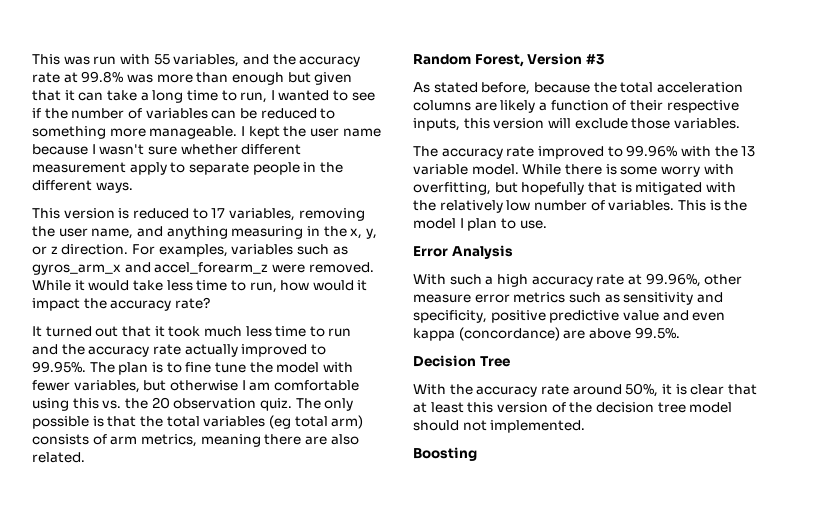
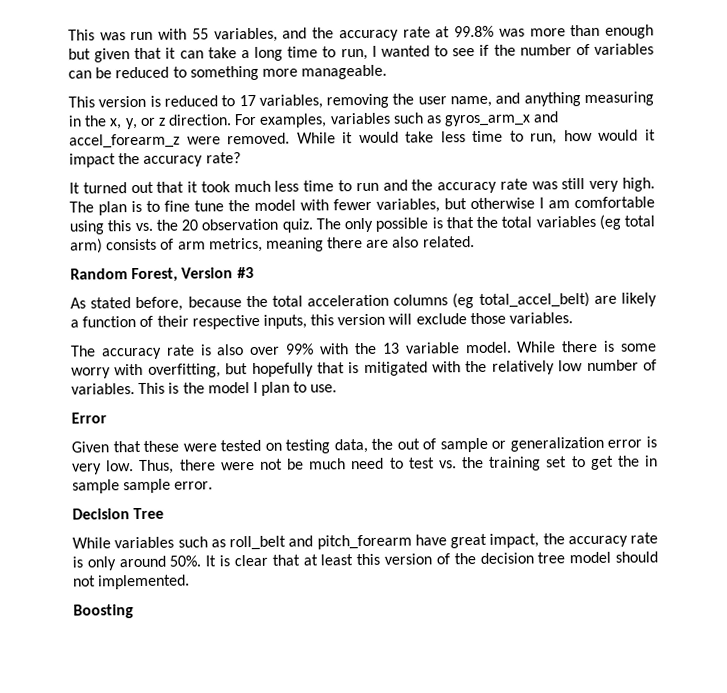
- I kept the user name because I wasn't sure whether different measurement apply to separate people in the different ways.
- It turned out that it took much less time to run and the accuracy rate actually improved to 99.95%. The plan is to fine tune the model with fewer variables, but otherwise I am comfortable using this vs. the 20 observation quiz.
+ It turned out that it took much less time to run and the accuracy rate was still very high. The plan is to fine tune the model with fewer variables, but otherwise I am comfortable using this vs. the 20 observation quiz.
- As stated before, because the total acceleration columns are likely a function of their respective inputs, this version will exclude those variables.
+ As stated before, because the total acceleration columns (eg total_accel_belt) are likely a function of their respective inputs, this version will exclude those variables.
- The accuracy rate improved to 99.96% with the 13 variable model.
+ The accuracy rate is also over 99% with the 13 variable model.
- Error Analysis
- With such a high accuracy rate at 99.96%, other measure error metrics such as sensitivity and specificity, positive predictive value and even kappa (concordance) are above 99.5%.
+ Error
+ Given that these were tested on testing data, the out of sample or generalization error is very low. Thus, there were not be much need to test vs. the training set to get the in sample sample error.
  Decision Tree
- With the accuracy rate around 50%, it is clear that at least this version of the decision tree model should not implemented.
+ While variables such as roll_belt and pitch_forearm have great impact, the accuracy rate is only around 50%. It is clear that at least this version of the decision tree model should not implemented.

